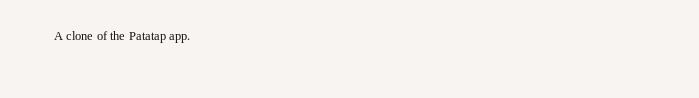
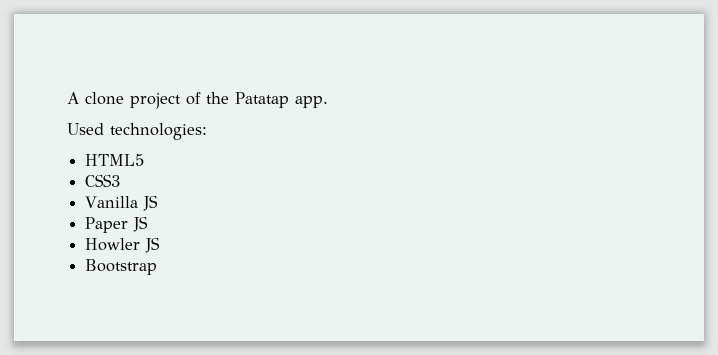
- A clone of the Patatap app.
+ A clone project of the Patatap app.
+ Used technologies:
+ HTML5
+ CSS3
+ Vanilla JS
+ Paper JS
+ Howler JS
+ Bootstrap

